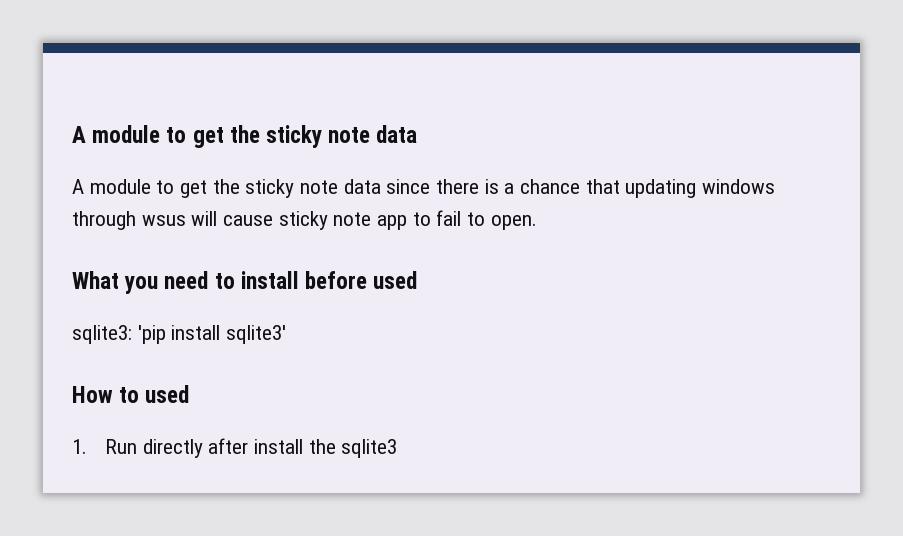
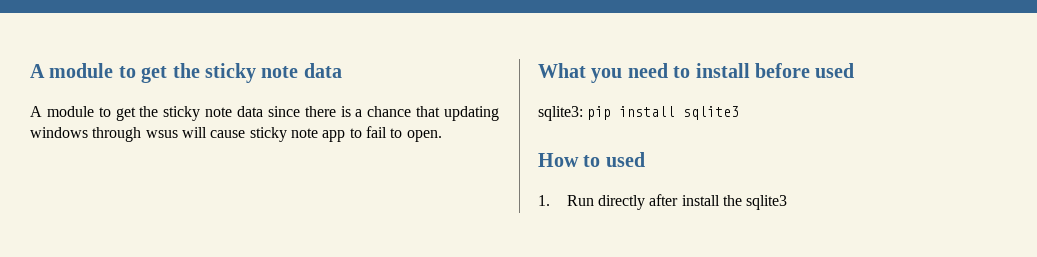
- sqlite3: 'pip install sqlite3'
+ sqlite3: pip install sqlite3

